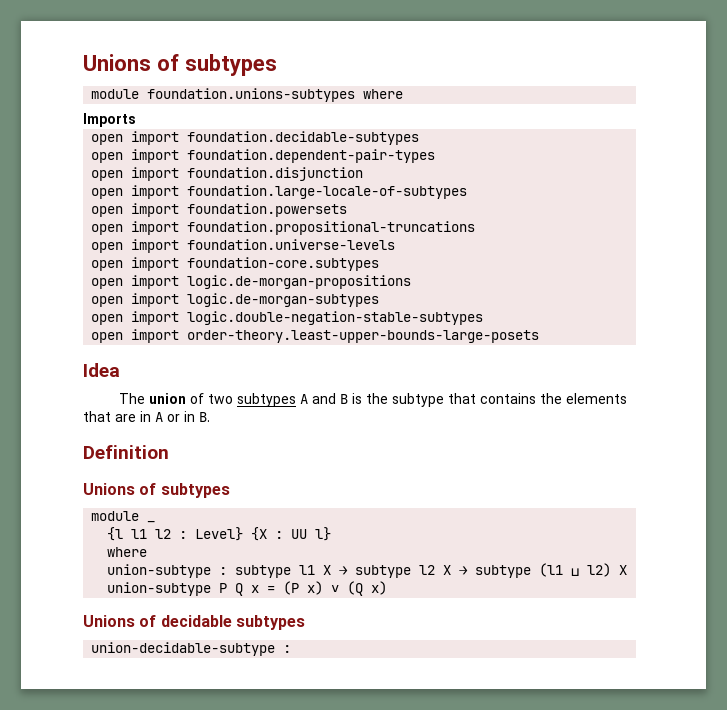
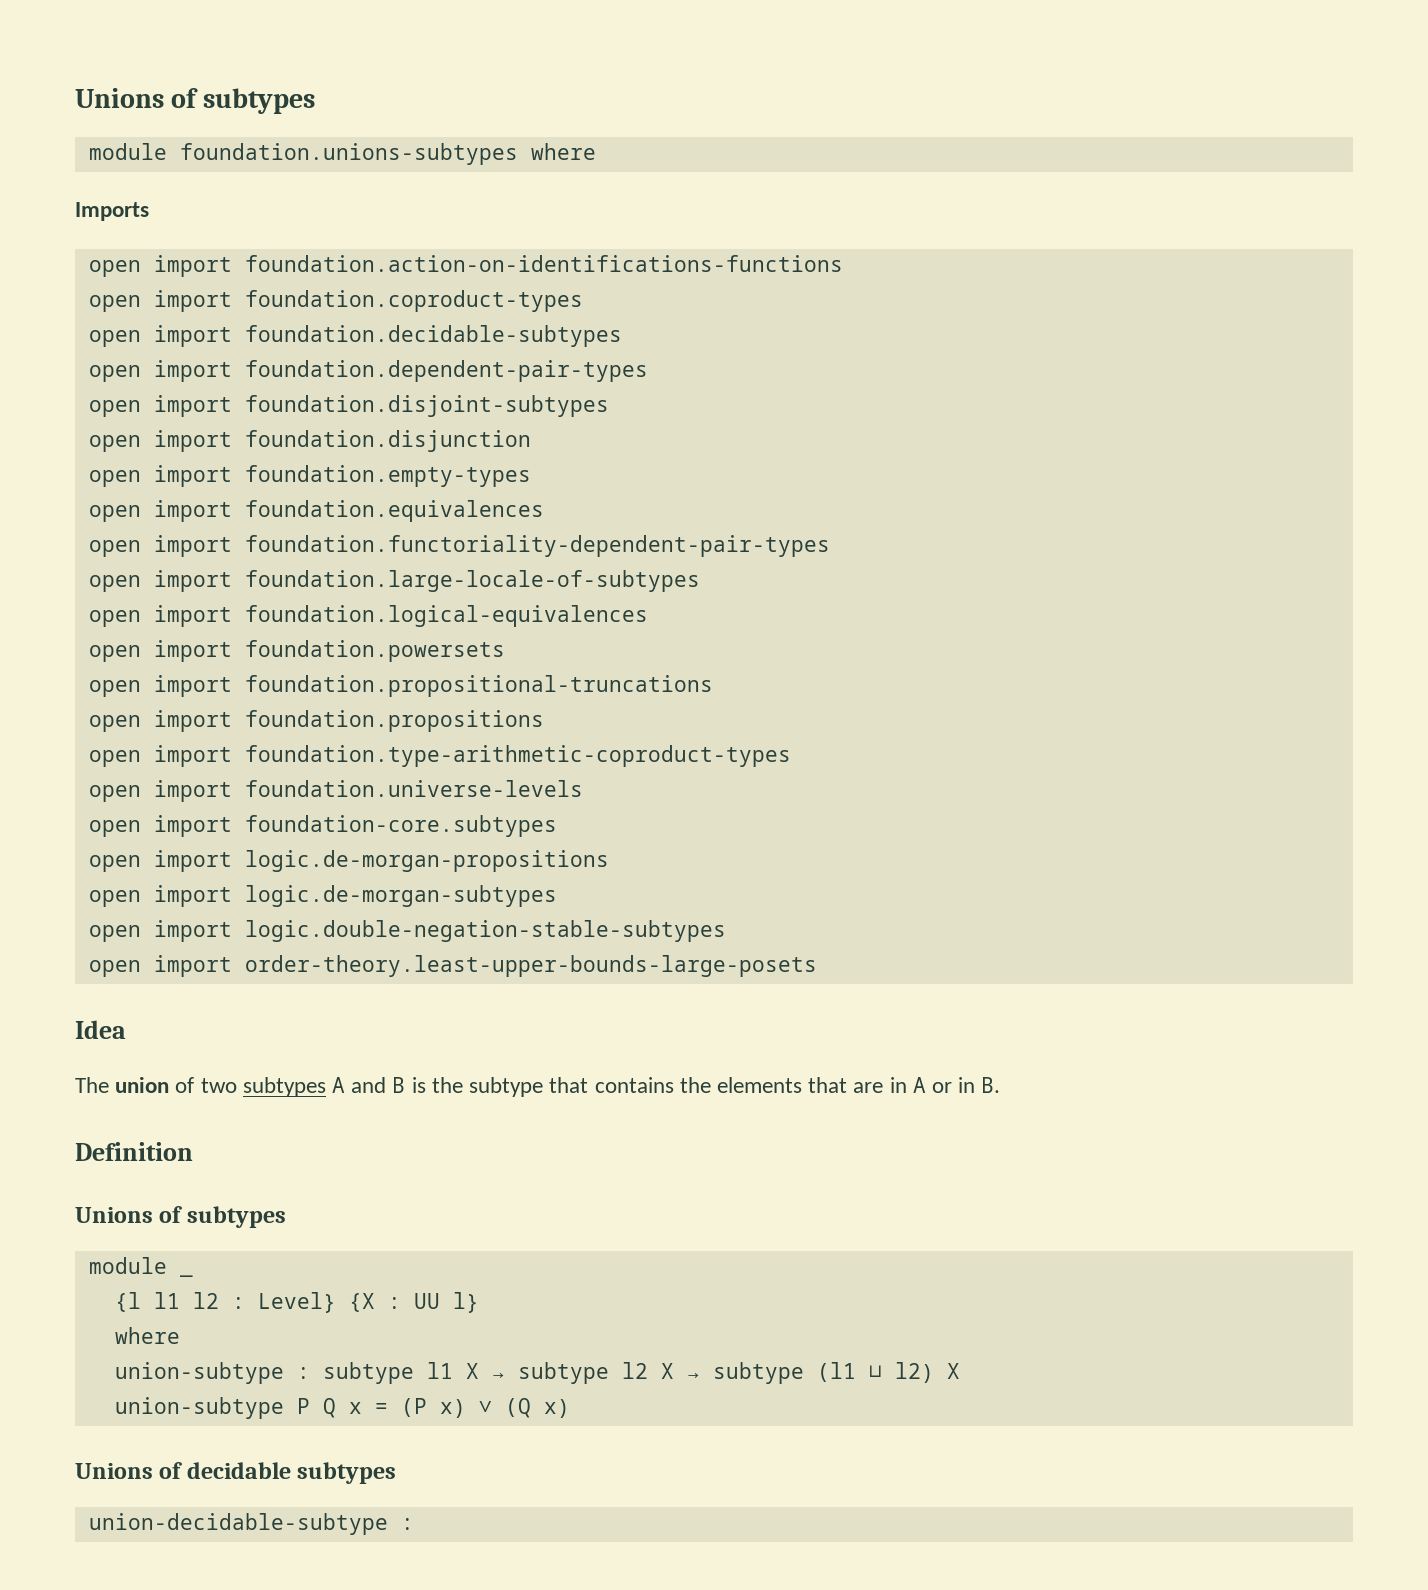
+ open import foundation.action-on-identifications-functions
+ open import foundation.coproduct-types
+ open import foundation.disjoint-subtypes
+ open import foundation.empty-types
+ open import foundation.equivalences
+ open import foundation.functoriality-dependent-pair-types
+ open import foundation.logical-equivalences
+ open import foundation.propositions
+ open import foundation.type-arithmetic-coproduct-types

